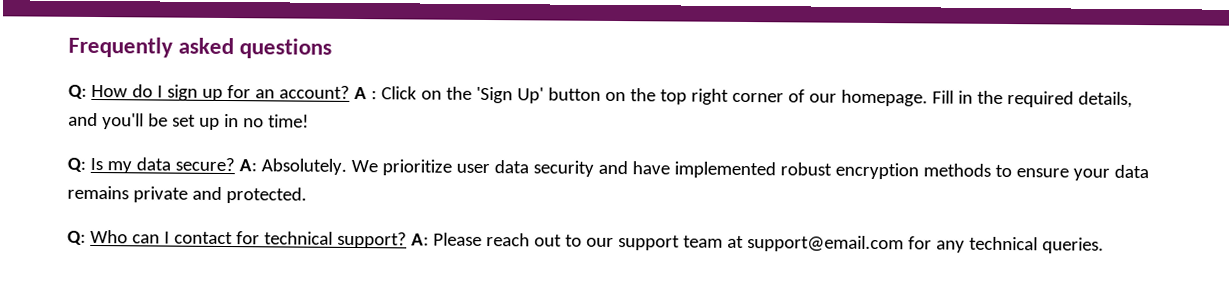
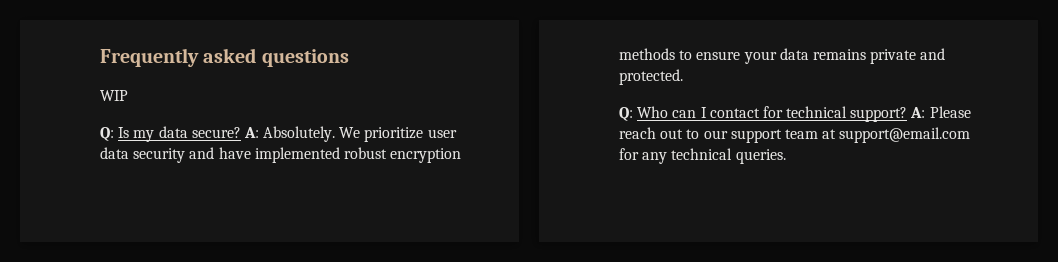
- Q: How do I sign up for an account? A : Click on the 'Sign Up' button on the top right corner of our homepage. Fill in the required details, and you'll be set up in no time!
+ WIP

